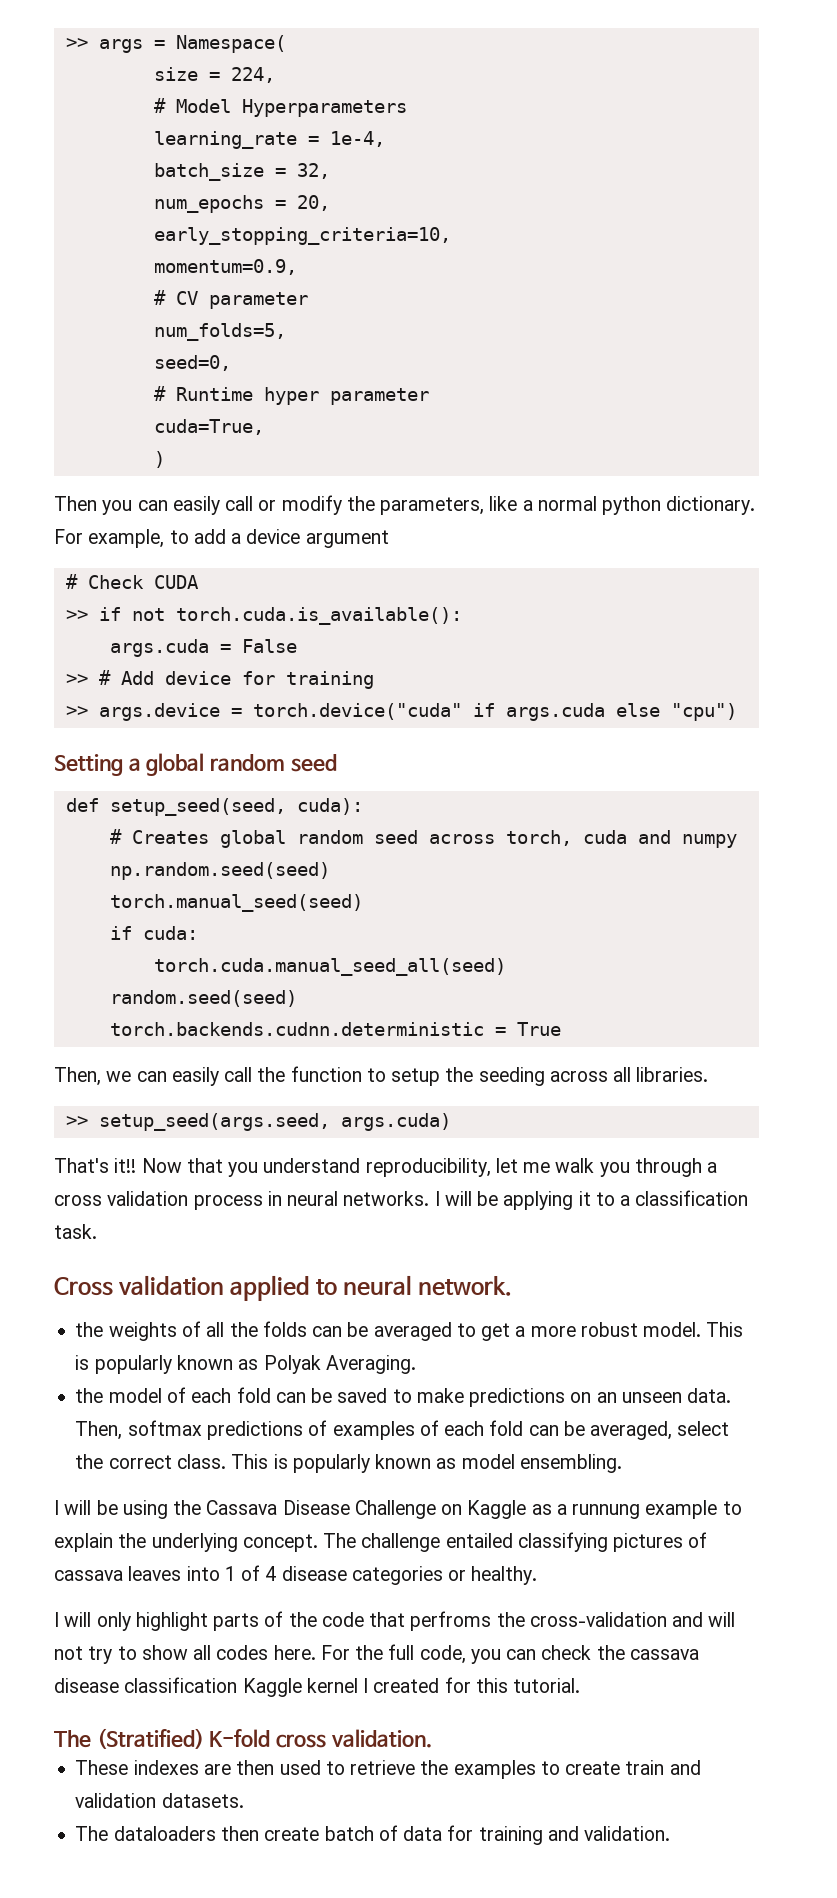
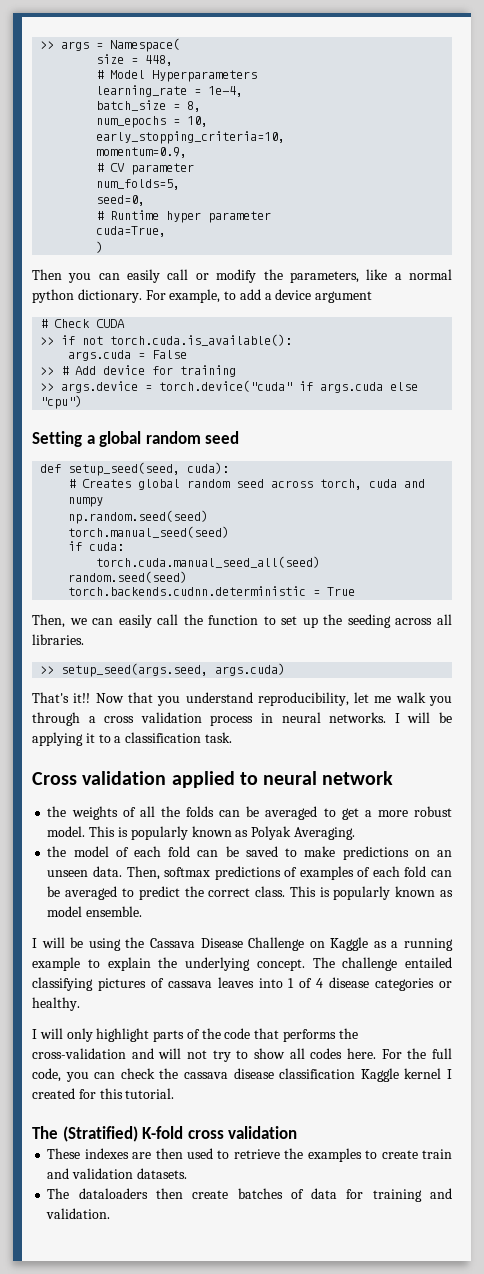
- size = 224,
+ size = 448,
- batch_size = 32,
+ batch_size = 8,
- num_epochs = 20,
+ num_epochs = 10,
- Then, we can easily call the function to setup the seeding across all libraries.
+ Then, we can easily call the function to set up the seeding across all libraries.
- Cross validation applied to neural network.
+ Cross validation applied to neural network
- Then, softmax predictions of examples of each fold can be averaged, select the correct class.
+ Then, softmax predictions of examples of each fold can be averaged to predict the correct class.
- This is popularly known as model ensembling.
+ This is popularly known as model ensemble.
- I will be using the Cassava Disease Challenge on Kaggle as a runnung example to explain the underlying concept.
+ I will be using the Cassava Disease Challenge on Kaggle as a running example to explain the underlying concept.
- I will only highlight parts of the code that perfroms the cross-validation and will not try to show all codes here.
+ I will only highlight parts of the code that performs the cross-validation and will not try to show all codes here.
- The (Stratified) K-fold cross validation.
+ The (Stratified) K-fold cross validation
- The dataloaders then create batch of data for training and validation.
+ The dataloaders then create batches of data for training and validation.

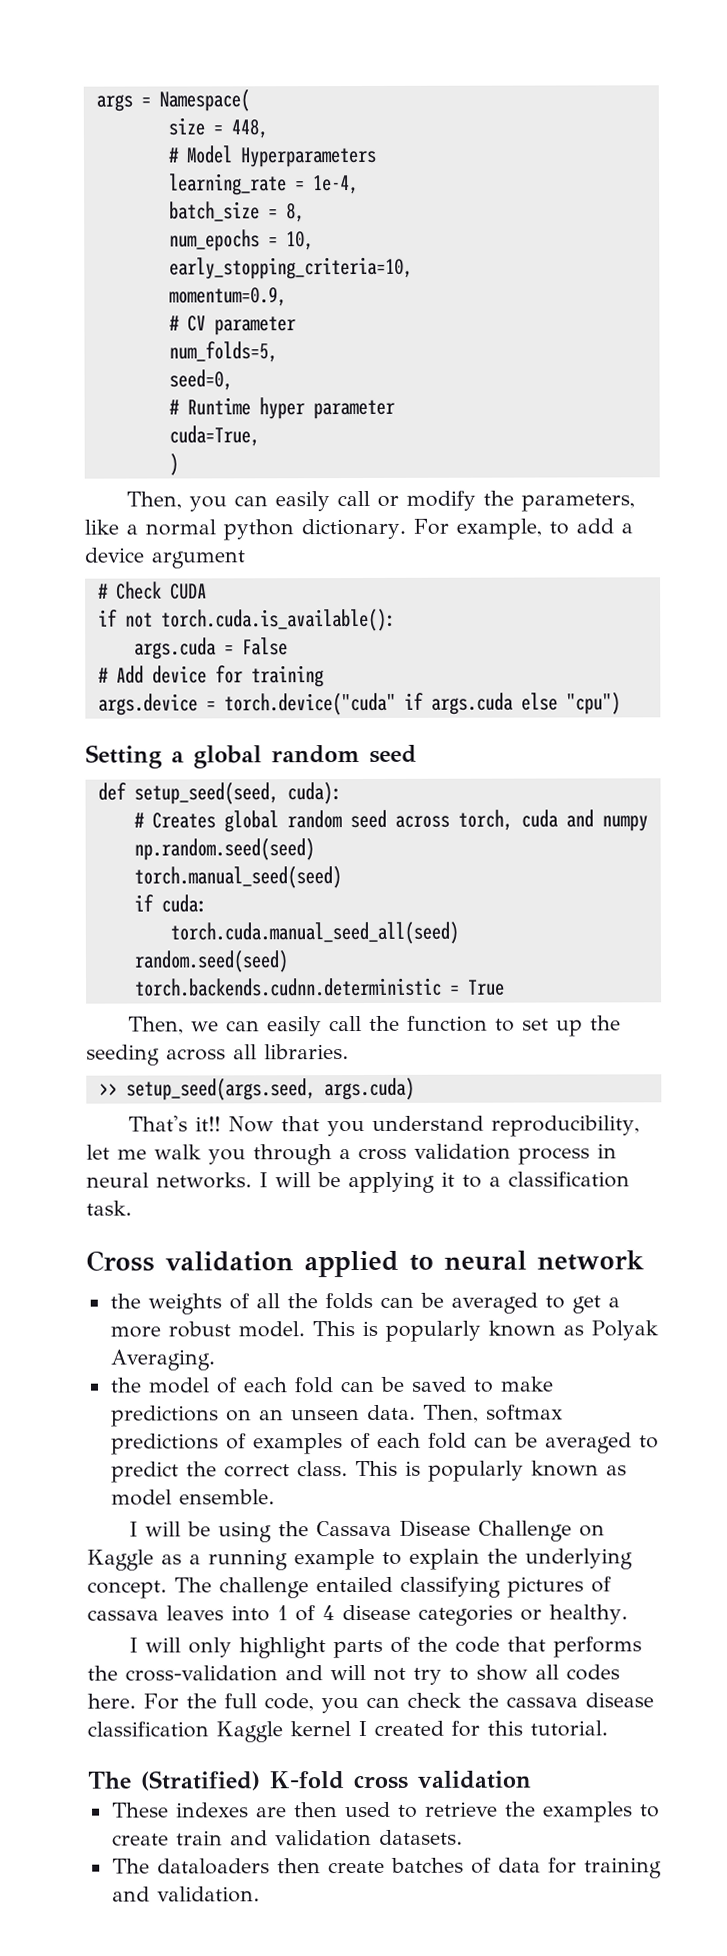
- >> args = Namespace(
+ args = Namespace(
- Then you can easily call or modify the parameters, like a normal python dictionary.
+ Then, you can easily call or modify the parameters, like a normal python dictionary.
- >> if not torch.cuda.is_available():
+ if not torch.cuda.is_available():
- >> # Add device for training
+ # Add device for training
- >> args.device = torch.device("cuda" if args.cuda else "cpu")
+ args.device = torch.device("cuda" if args.cuda else "cpu")

